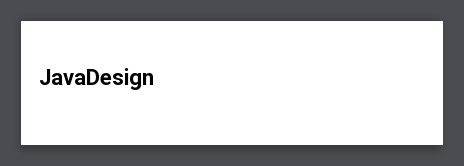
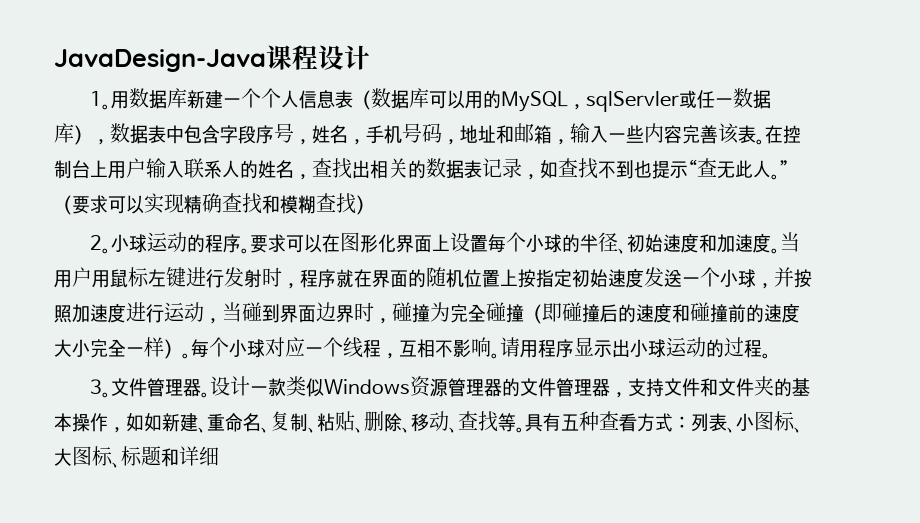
- JavaDesign
+ JavaDesign-Java课程设计
+ 1。用数据库新建一个个人信息表（数据库可以用的MySQL，sqlServler或任一数据库），数据表中包含字段序号，姓名，手机号码，地址和邮箱，输入一些内容完善该表。在控制台上用户输入联系人的姓名，查找出相关的数据表记录，如查找不到也提示“查无此人。”（要求可以实现精确查找和模糊查找）
+ 2。小球运动的程序。要求可以在图形化界面上设置每个小球的半径、初始速度和加速度。当用户用鼠标左键进行发射时，程序就在界面的随机位置上按指定初始速度发送一个小球，并按照加速度进行运动，当碰到界面边界时，碰撞为完全碰撞（即碰撞后的速度和碰撞前的速度大小完全一样）。每个小球对应一个线程，互相不影响。请用程序显示出小球运动的过程。
+ 3。文件管理器。设计一款类似Windows资源管理器的文件管理器，支持文件和文件夹的基本操作，如如新建、重命名、复制、粘贴、删除、移动、查找等。具有五种查看方式：列表、小图标、大图标、标题和详细

